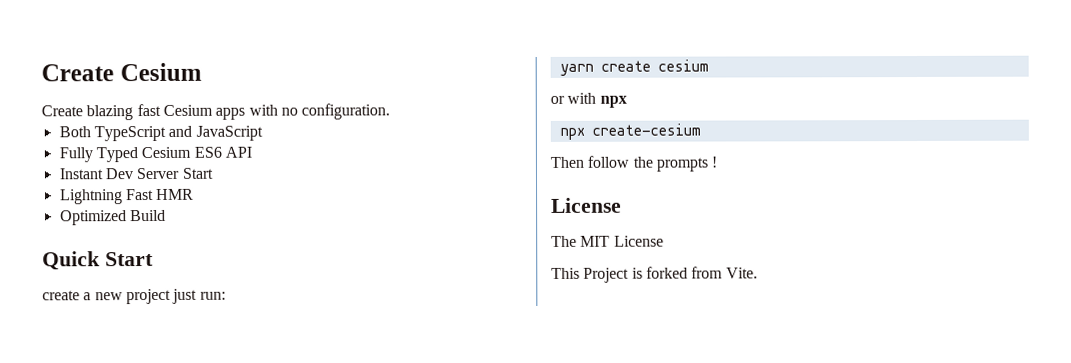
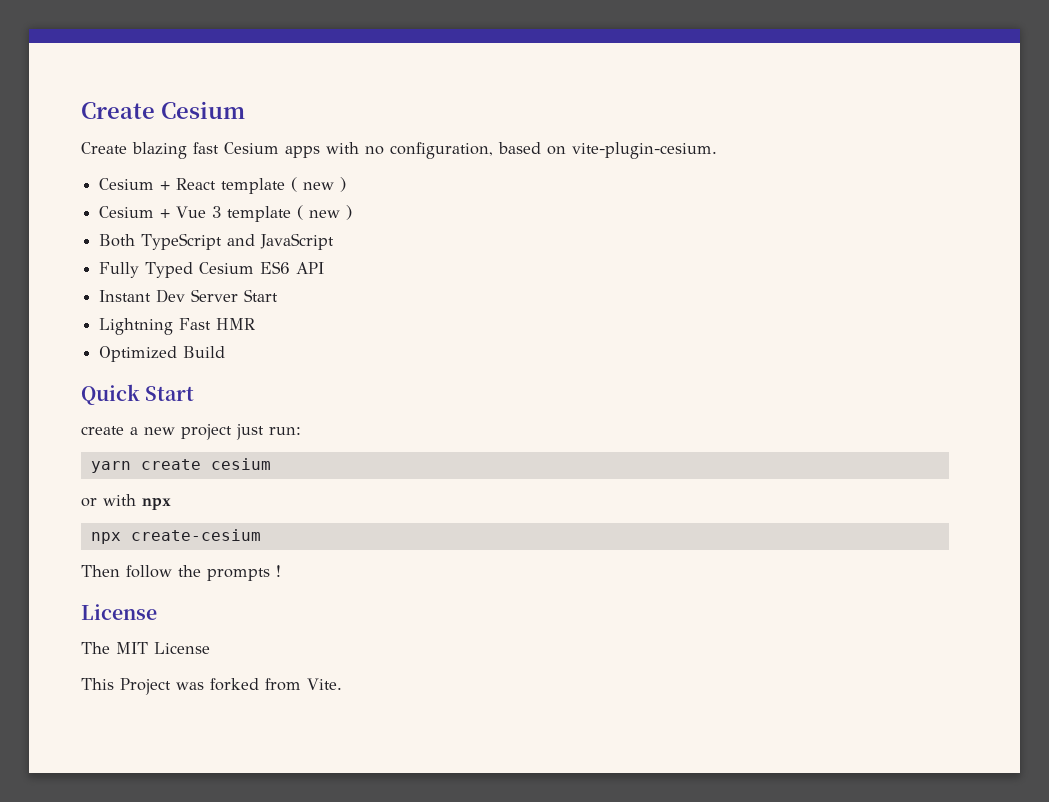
- Create blazing fast Cesium apps with no configuration.
+ Create blazing fast Cesium apps with no configuration, based on vite-plugin-cesium.
+ Cesium + React template ( new )
+ Cesium + Vue 3 template ( new )
- This Project is forked from Vite.
+ This Project was forked from Vite.

